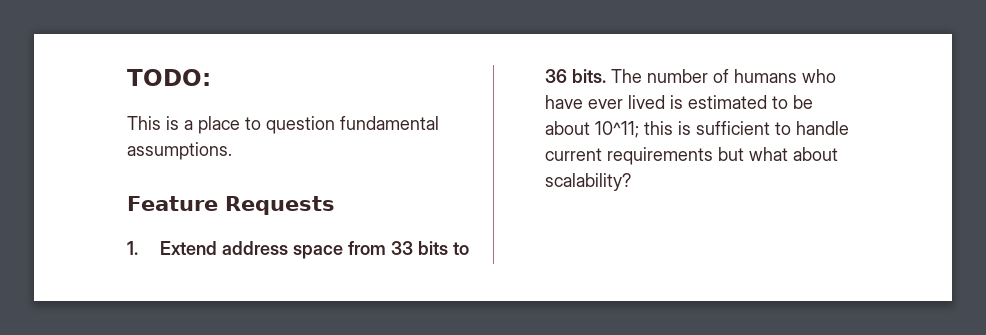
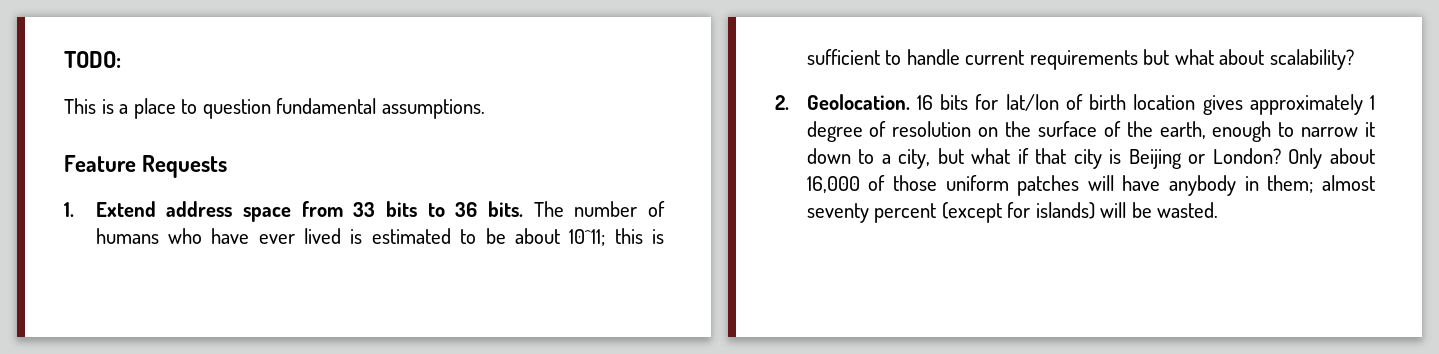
+ 2. Geolocation. 16 bits for lat/lon of birth location gives approximately 1 degree of resolution on the surface of the earth, enough to narrow it down to a city, but what if that city is Beijing or London? Only about 16,000 of those uniform patches will have anybody in them; almost seventy percent (except for islands) will be wasted.

